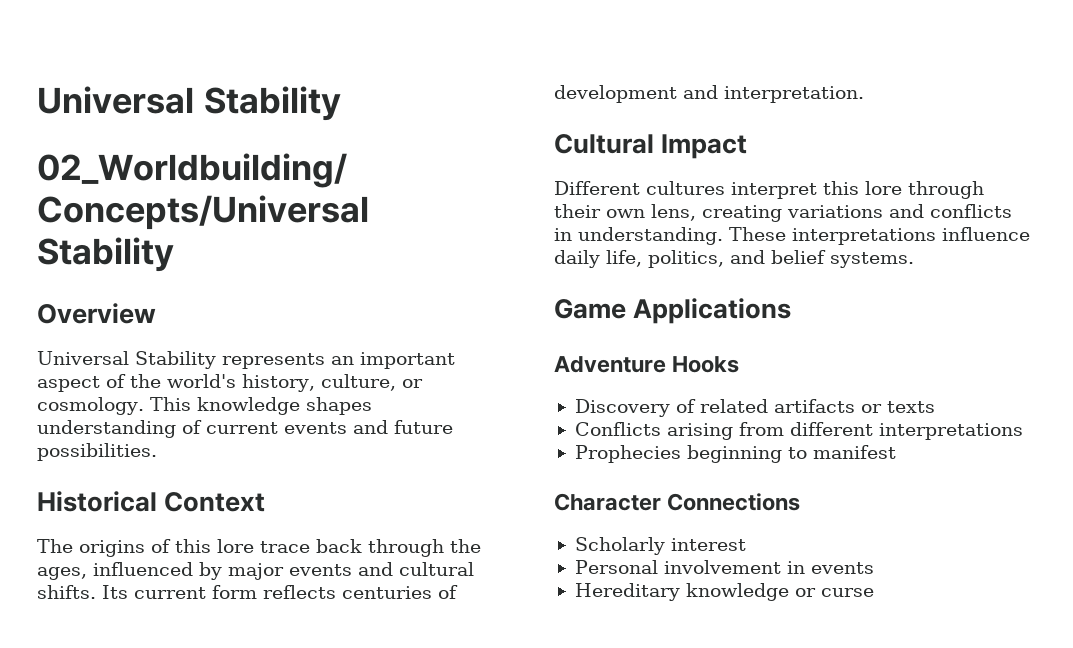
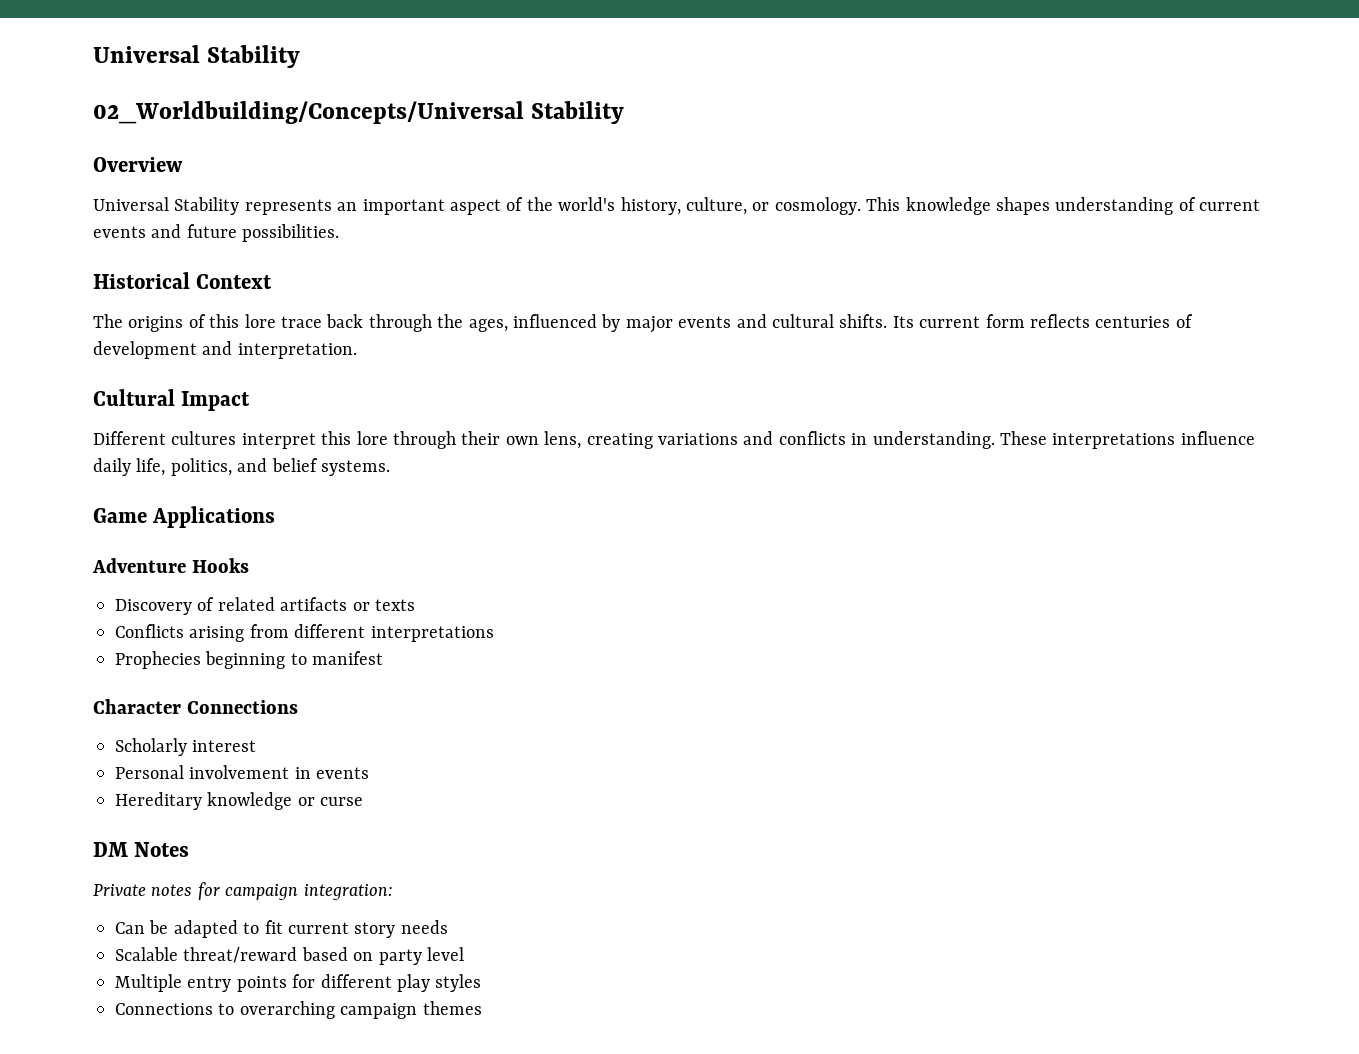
+ DM Notes
+ Private notes for campaign integration:
+ Can be adapted to fit current story needs
+ Scalable threat/reward based on party level
+ Multiple entry points for different play styles
+ Connections to overarching campaign themes

